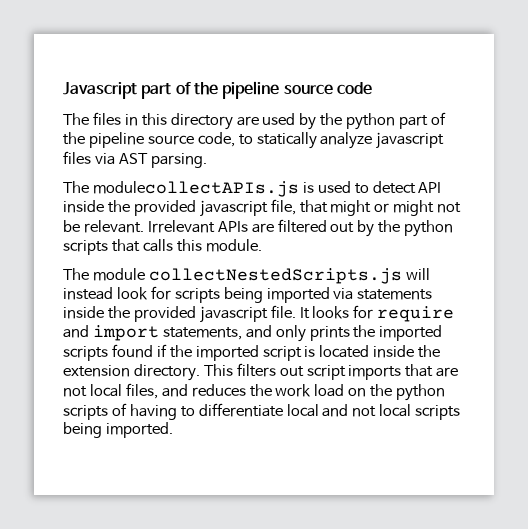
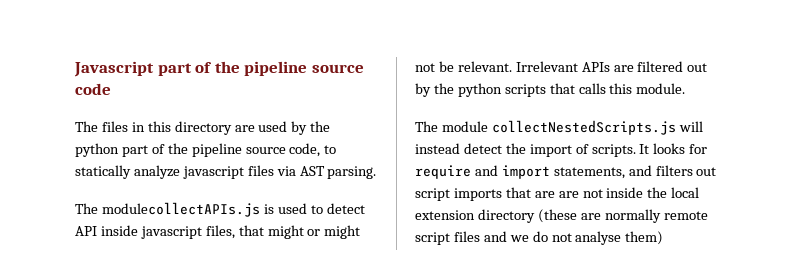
- The modulecollectAPIs.js is used to detect API inside the provided javascript file, that might or might not be relevant.
+ The modulecollectAPIs.js is used to detect API inside javascript files, that might or might not be relevant.
- The module collectNestedScripts.js will instead look for scripts being imported via statements inside the provided javascript file.
+ The module collectNestedScripts.js will instead detect the import of scripts.
- It looks for require and import statements, and only prints the imported scripts found if the imported script is located inside the extension directory. This filters out script imports that are not local files, and reduces the work load on the python scripts of having to differentiate local and not local scripts being imported.
+ It looks for require and import statements, and filters out script imports that are are not inside the local extension directory (these are normally remote script files and we do not analyse them)

